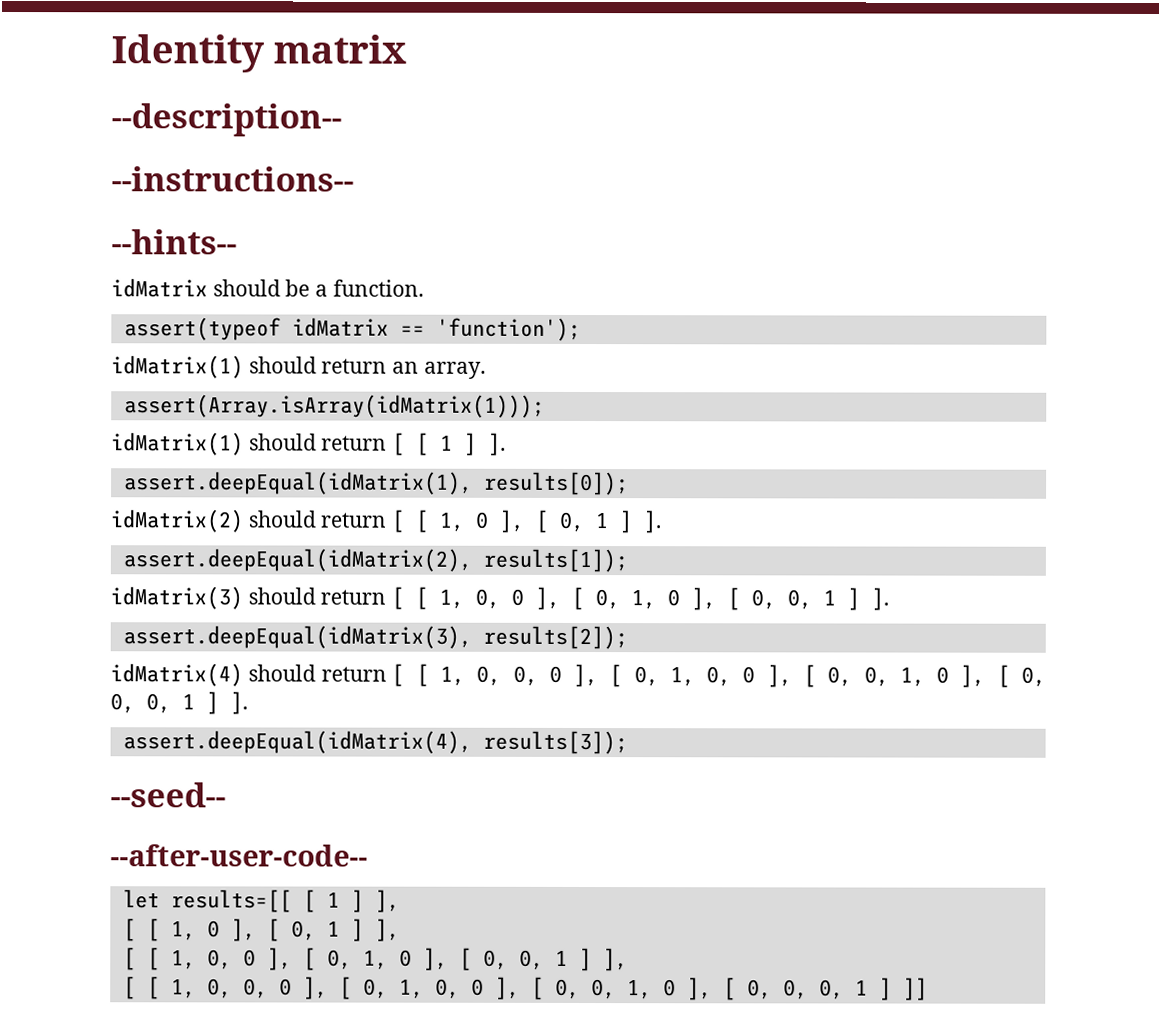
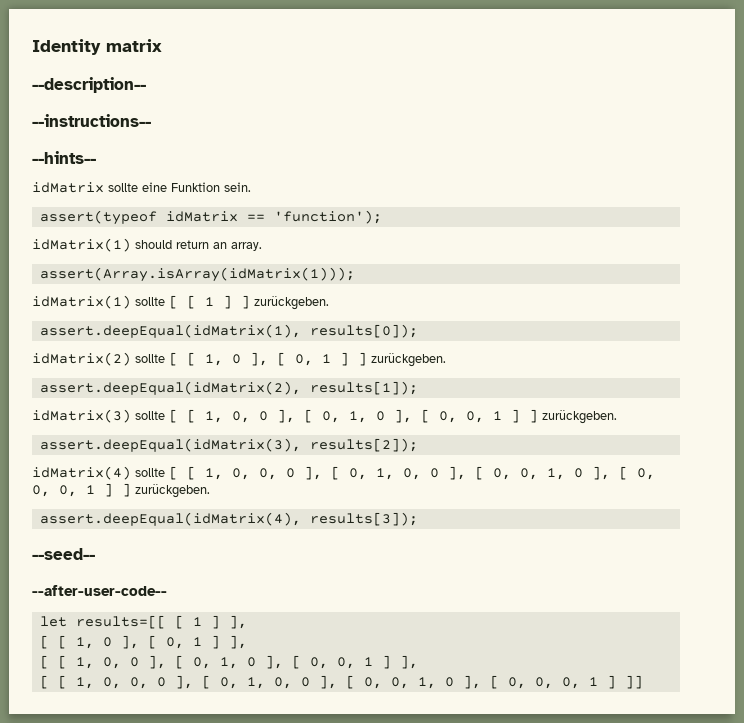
- idMatrix should be a function.
+ idMatrix sollte eine Funktion sein.
- idMatrix(1) should return [ [ 1 ] ].
+ idMatrix(1) sollte [ [ 1 ] ] zurückgeben.
- idMatrix(2) should return [ [ 1, 0 ], [ 0, 1 ] ].
+ idMatrix(2) sollte [ [ 1, 0 ], [ 0, 1 ] ] zurückgeben.
- idMatrix(3) should return [ [ 1, 0, 0 ], [ 0, 1, 0 ], [ 0, 0, 1 ] ].
+ idMatrix(3) sollte [ [ 1, 0, 0 ], [ 0, 1, 0 ], [ 0, 0, 1 ] ] zurückgeben.
- idMatrix(4) should return [ [ 1, 0, 0, 0 ], [ 0, 1, 0, 0 ], [ 0, 0, 1, 0 ], [ 0, 0, 0, 1 ] ].
+ idMatrix(4) sollte [ [ 1, 0, 0, 0 ], [ 0, 1, 0, 0 ], [ 0, 0, 1, 0 ], [ 0, 0, 0, 1 ] ] zurückgeben.

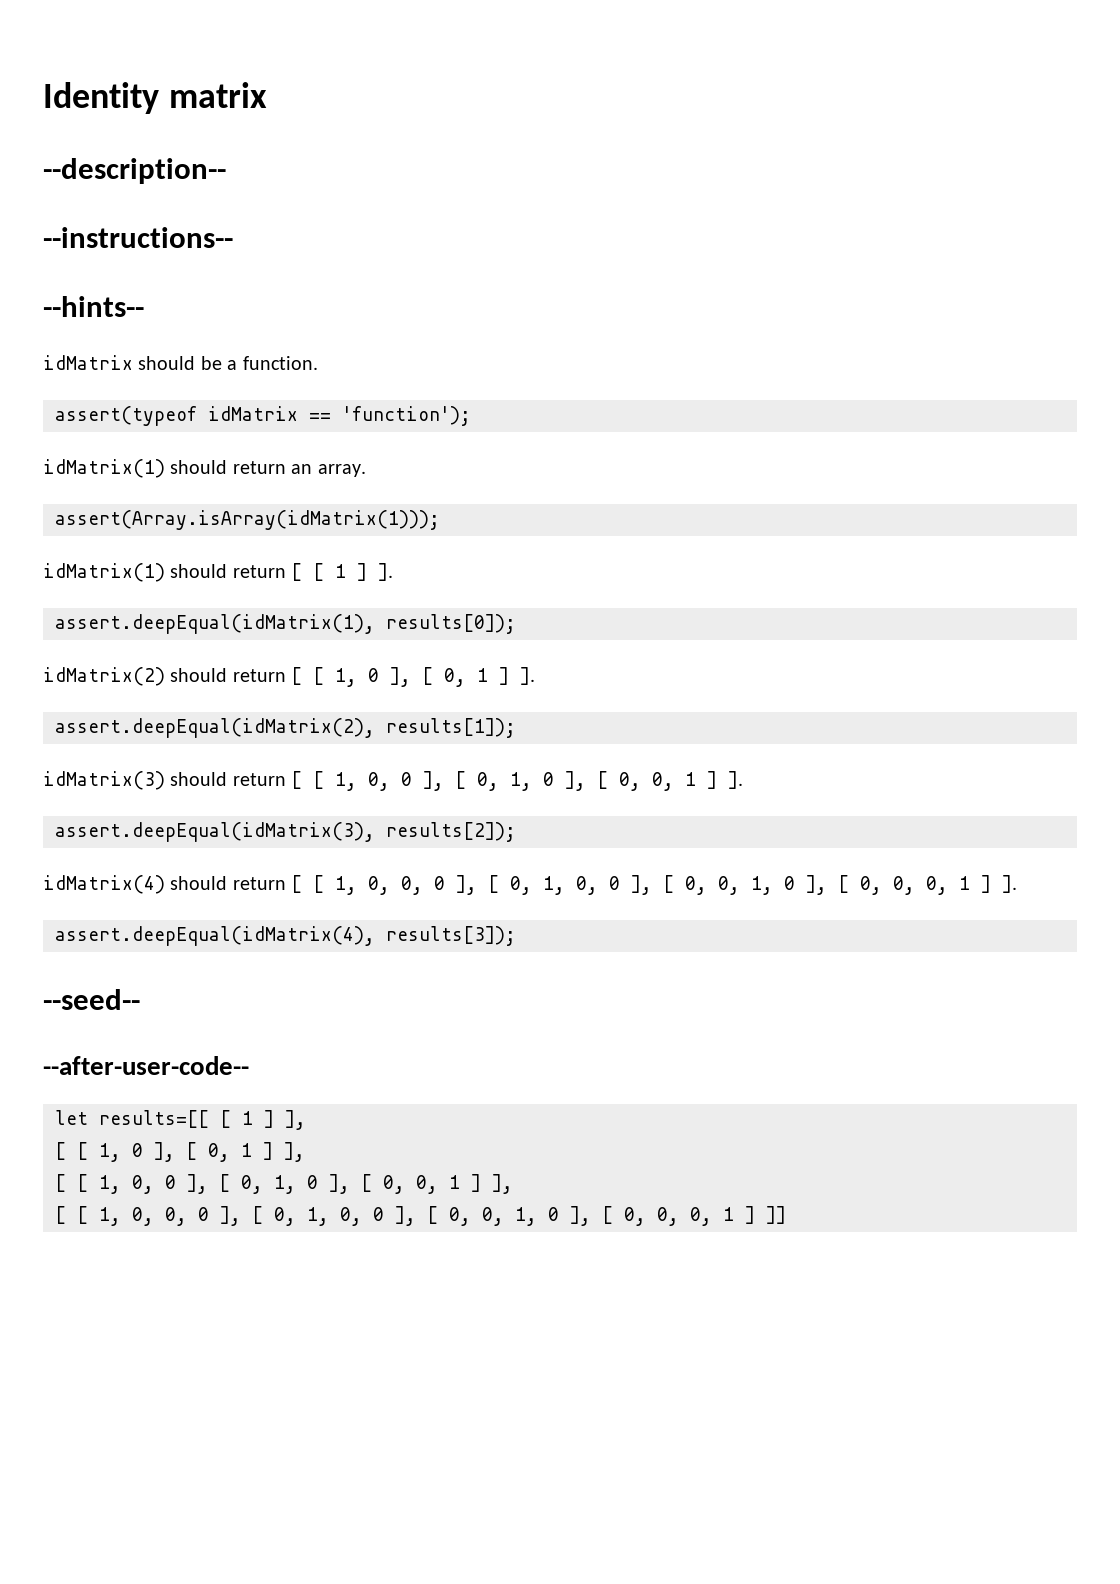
- idMatrix sollte eine Funktion sein.
+ idMatrix should be a function.
- idMatrix(1) sollte [ [ 1 ] ] zurückgeben.
+ idMatrix(1) should return [ [ 1 ] ].
- idMatrix(2) sollte [ [ 1, 0 ], [ 0, 1 ] ] zurückgeben.
+ idMatrix(2) should return [ [ 1, 0 ], [ 0, 1 ] ].
- idMatrix(3) sollte [ [ 1, 0, 0 ], [ 0, 1, 0 ], [ 0, 0, 1 ] ] zurückgeben.
+ idMatrix(3) should return [ [ 1, 0, 0 ], [ 0, 1, 0 ], [ 0, 0, 1 ] ].
- idMatrix(4) sollte [ [ 1, 0, 0, 0 ], [ 0, 1, 0, 0 ], [ 0, 0, 1, 0 ], [ 0, 0, 0, 1 ] ] zurückgeben.
+ idMatrix(4) should return [ [ 1, 0, 0, 0 ], [ 0, 1, 0, 0 ], [ 0, 0, 1, 0 ], [ 0, 0, 0, 1 ] ].

